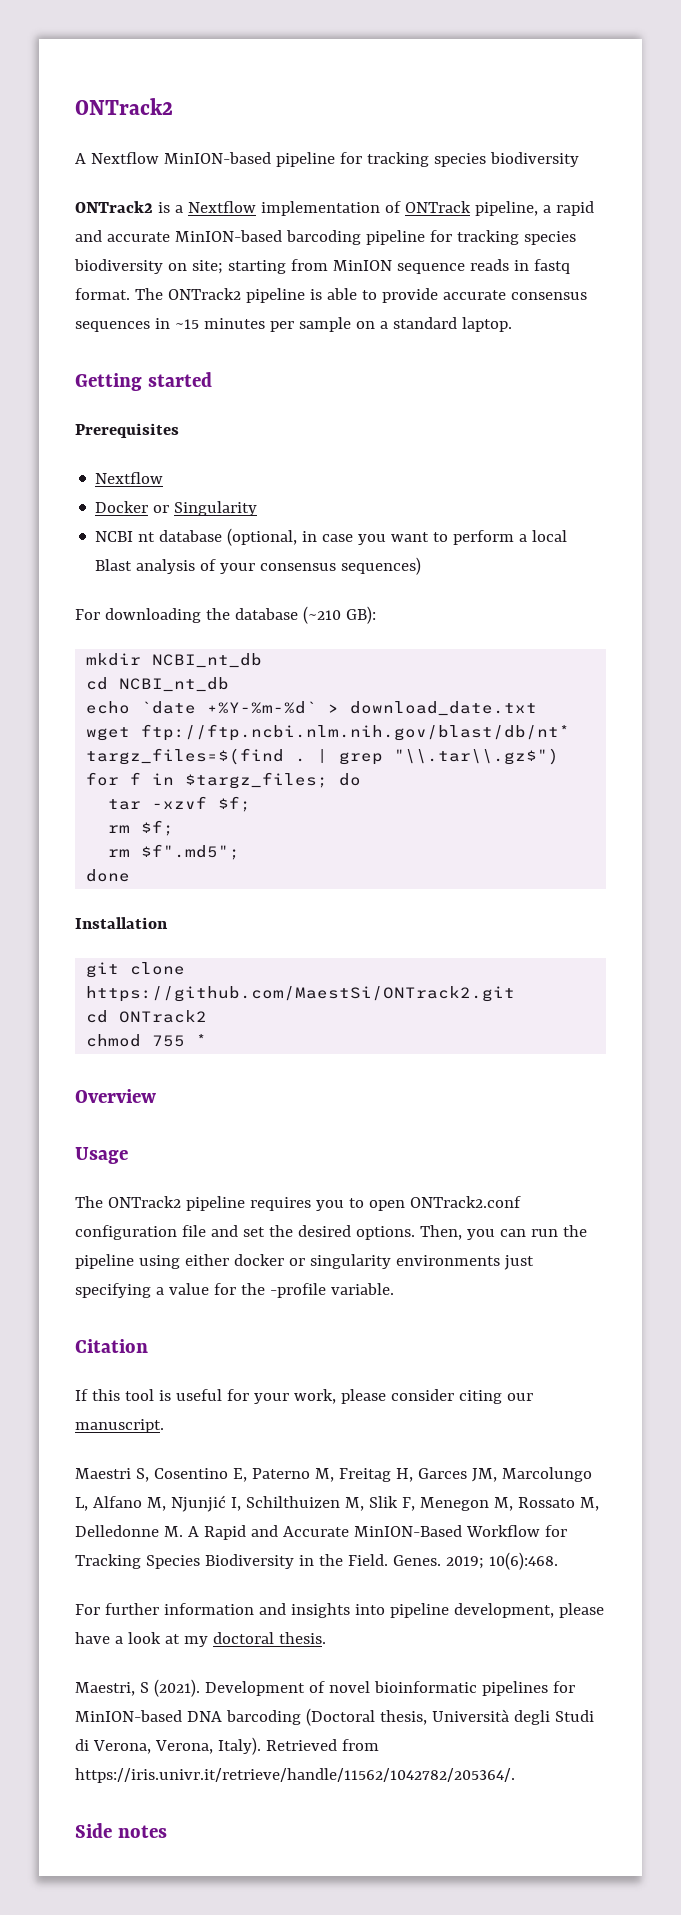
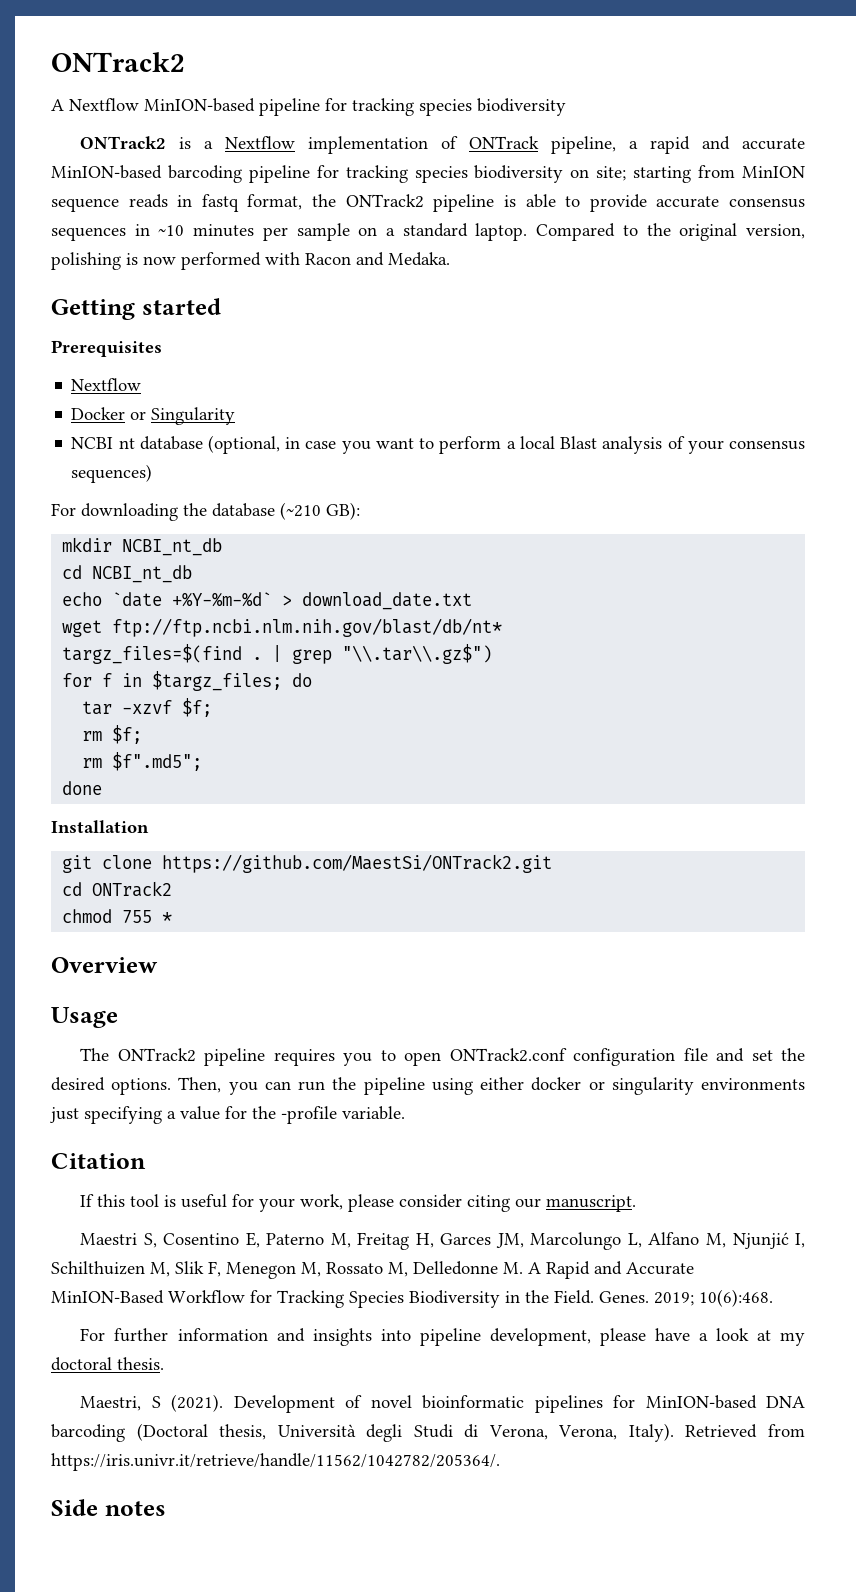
- ONTrack2 is a Nextflow implementation of ONTrack pipeline, a rapid and accurate MinION-based barcoding pipeline for tracking species biodiversity on site; starting from MinION sequence reads in fastq format. The ONTrack2 pipeline is able to provide accurate consensus sequences in ~15 minutes per sample on a standard laptop.
+ ONTrack2 is a Nextflow implementation of ONTrack pipeline, a rapid and accurate MinION-based barcoding pipeline for tracking species biodiversity on site; starting from MinION sequence reads in fastq format, the ONTrack2 pipeline is able to provide accurate consensus sequences in ~10 minutes per sample on a standard laptop. Compared to the original version, polishing is now performed with Racon and Medaka.

